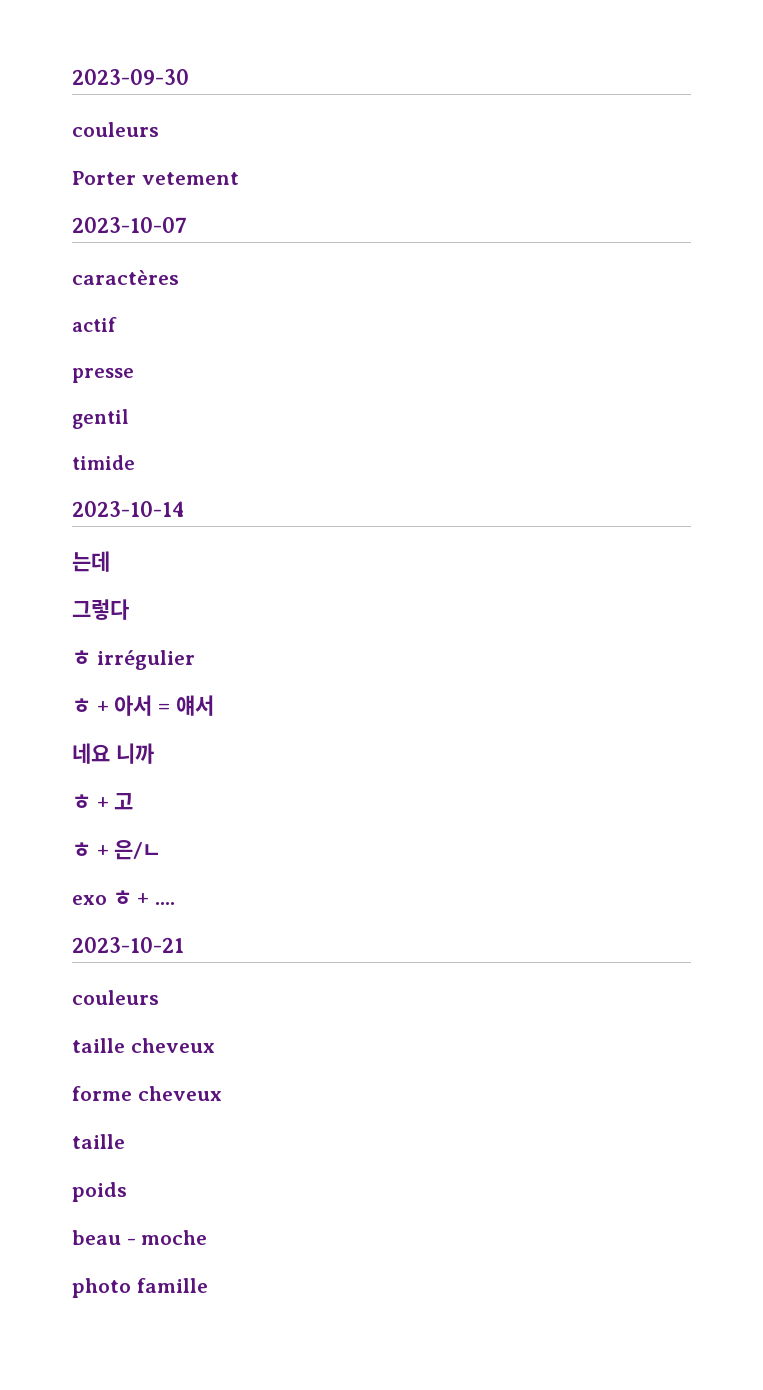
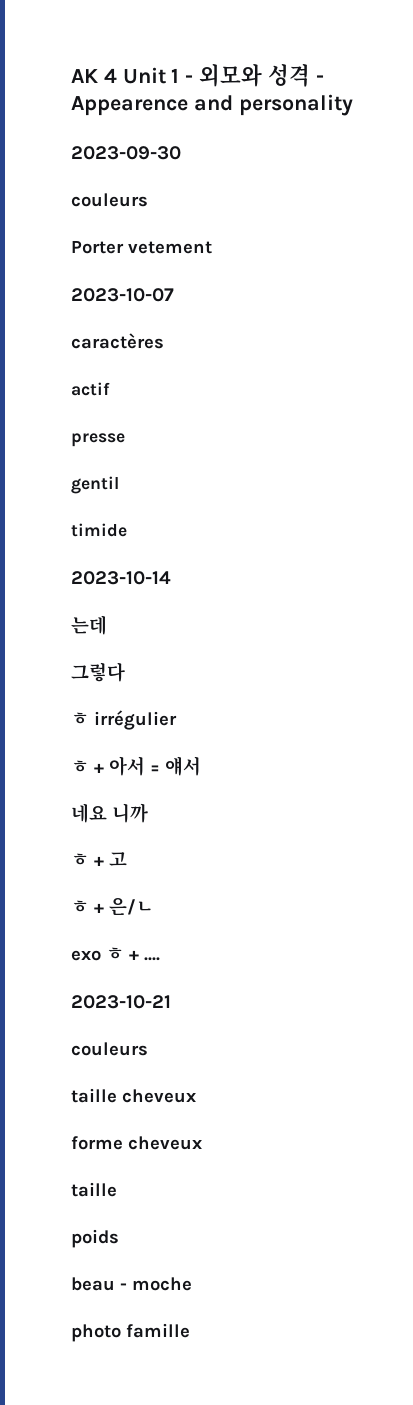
+ AK 4 Unit 1 - 외모와 성격 - Appearence and personality

